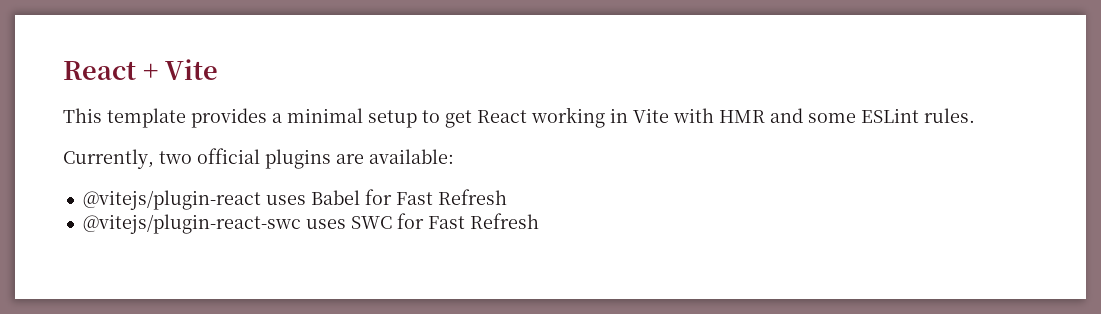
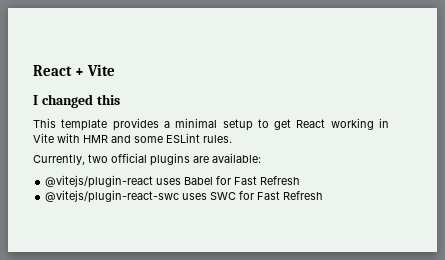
+ I changed this

